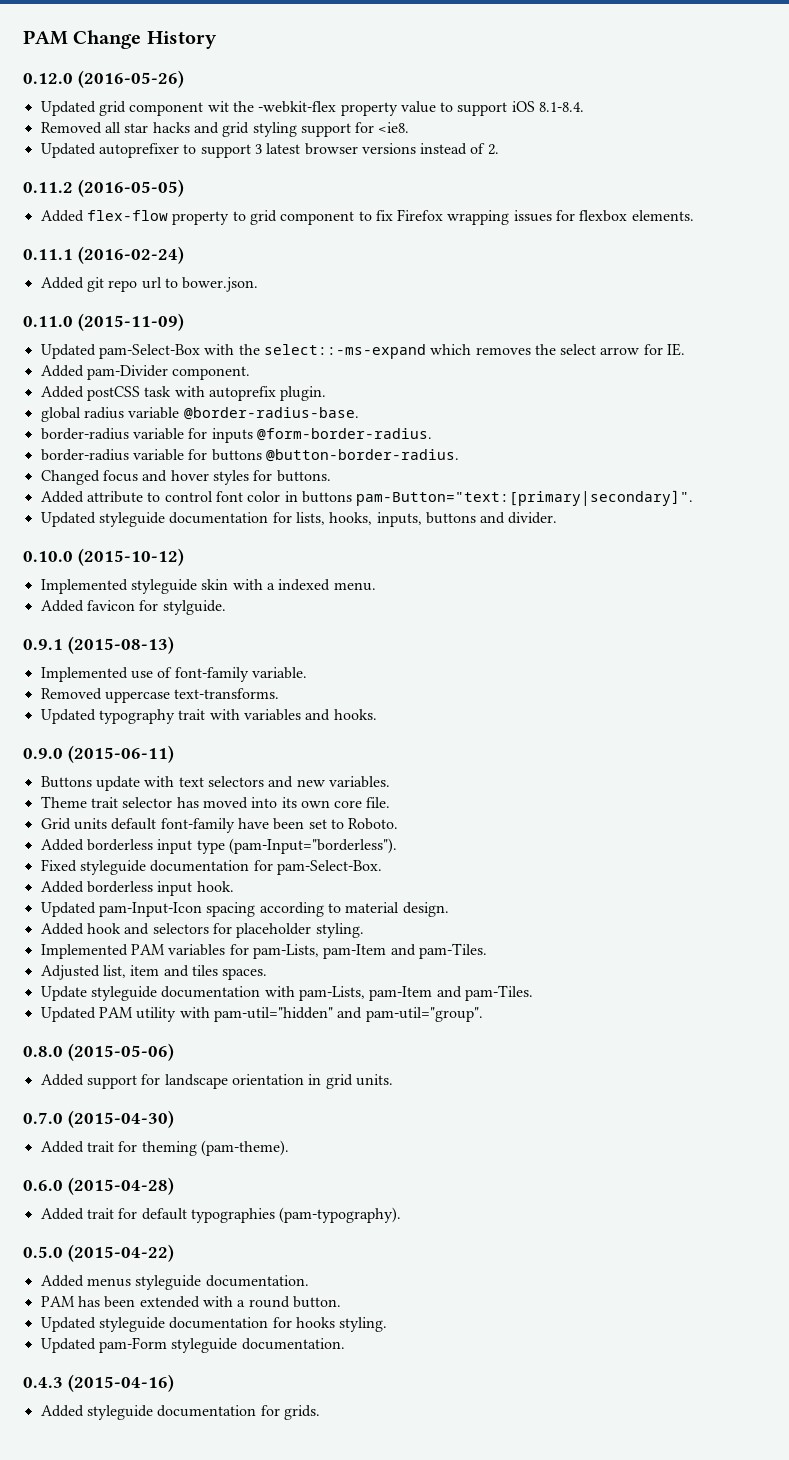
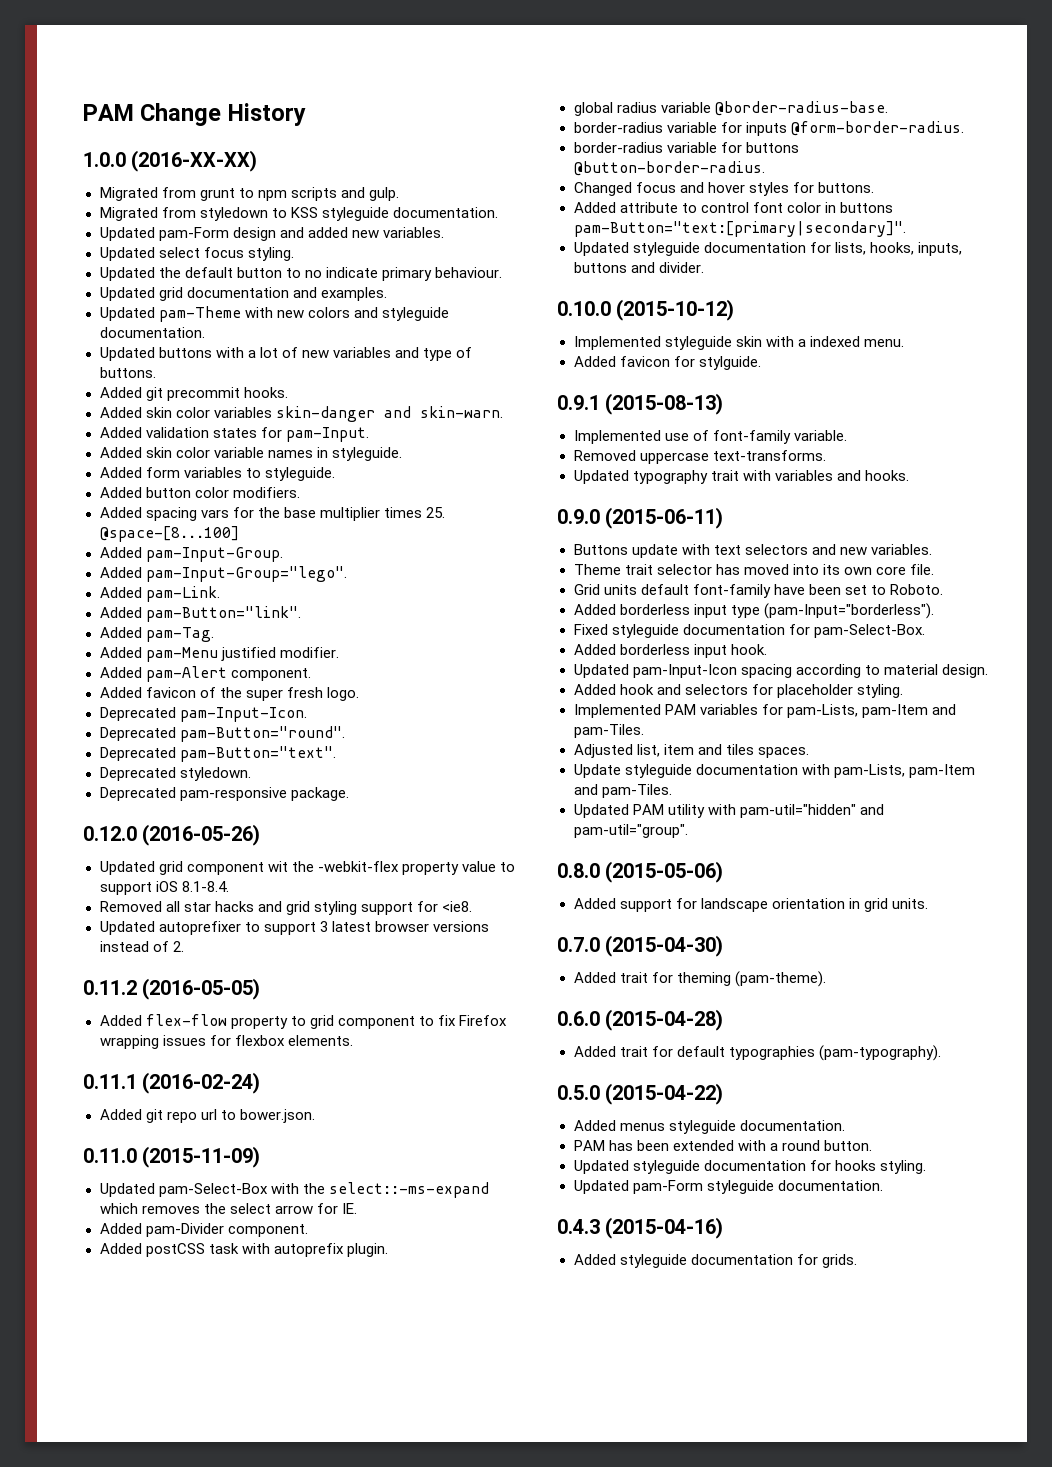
+ 1.0.0 (2016-XX-XX)
+ Migrated from grunt to npm scripts and gulp.
+ Migrated from styledown to KSS styleguide documentation.
+ Updated pam-Form design and added new variables.
+ Updated select focus styling.
+ Updated the default button to no indicate primary behaviour.
+ Updated grid documentation and examples.
+ Updated pam-Theme with new colors and styleguide documentation.
+ Updated buttons with a lot of new variables and type of buttons.
+ Added git precommit hooks.
+ Added skin color variables skin-danger and skin-warn.
+ Added validation states for pam-Input.
+ Added skin color variable names in styleguide.
+ Added form variables to styleguide.
+ Added button color modifiers.
+ Added spacing vars for the base multiplier times 25. @space-[8...100]
+ Added pam-Input-Group.
+ Added pam-Input-Group="lego".
+ Added pam-Link.
+ Added pam-Button="link".
+ Added pam-Tag.
+ Added pam-Menu justified modifier.
+ Added pam-Alert component.
+ Added favicon of the super fresh logo.
+ Deprecated pam-Input-Icon.
+ Deprecated pam-Button="round".
+ Deprecated pam-Button="text".
+ Deprecated styledown.
+ Deprecated pam-responsive package.

